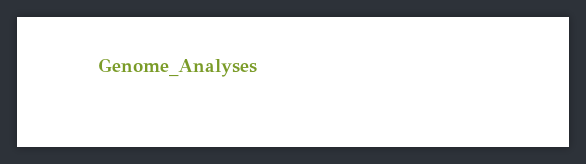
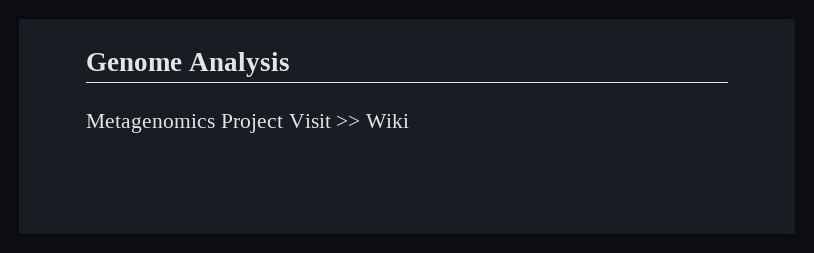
- Genome_Analyses
+ Genome Analysis
+ Metagenomics Project Visit >> Wiki

